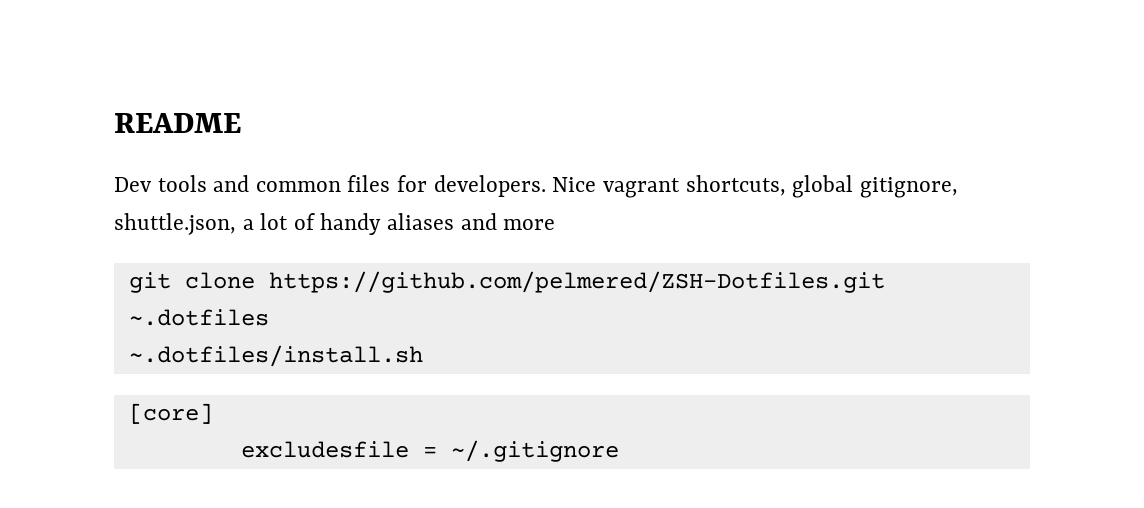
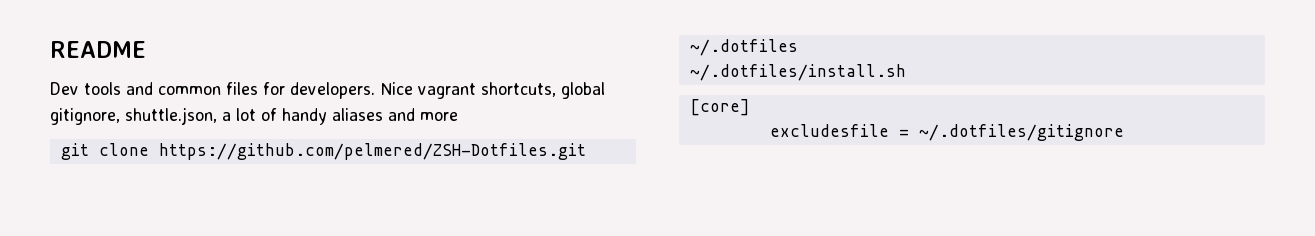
- git clone https://github.com/pelmered/ZSH-Dotfiles.git ~.dotfiles
- ~.dotfiles/install.sh
+ git clone https://github.com/pelmered/ZSH-Dotfiles.git ~/.dotfiles
+ ~/.dotfiles/install.sh
- excludesfile = ~/.gitignore
+ excludesfile = ~/.dotfiles/gitignore

